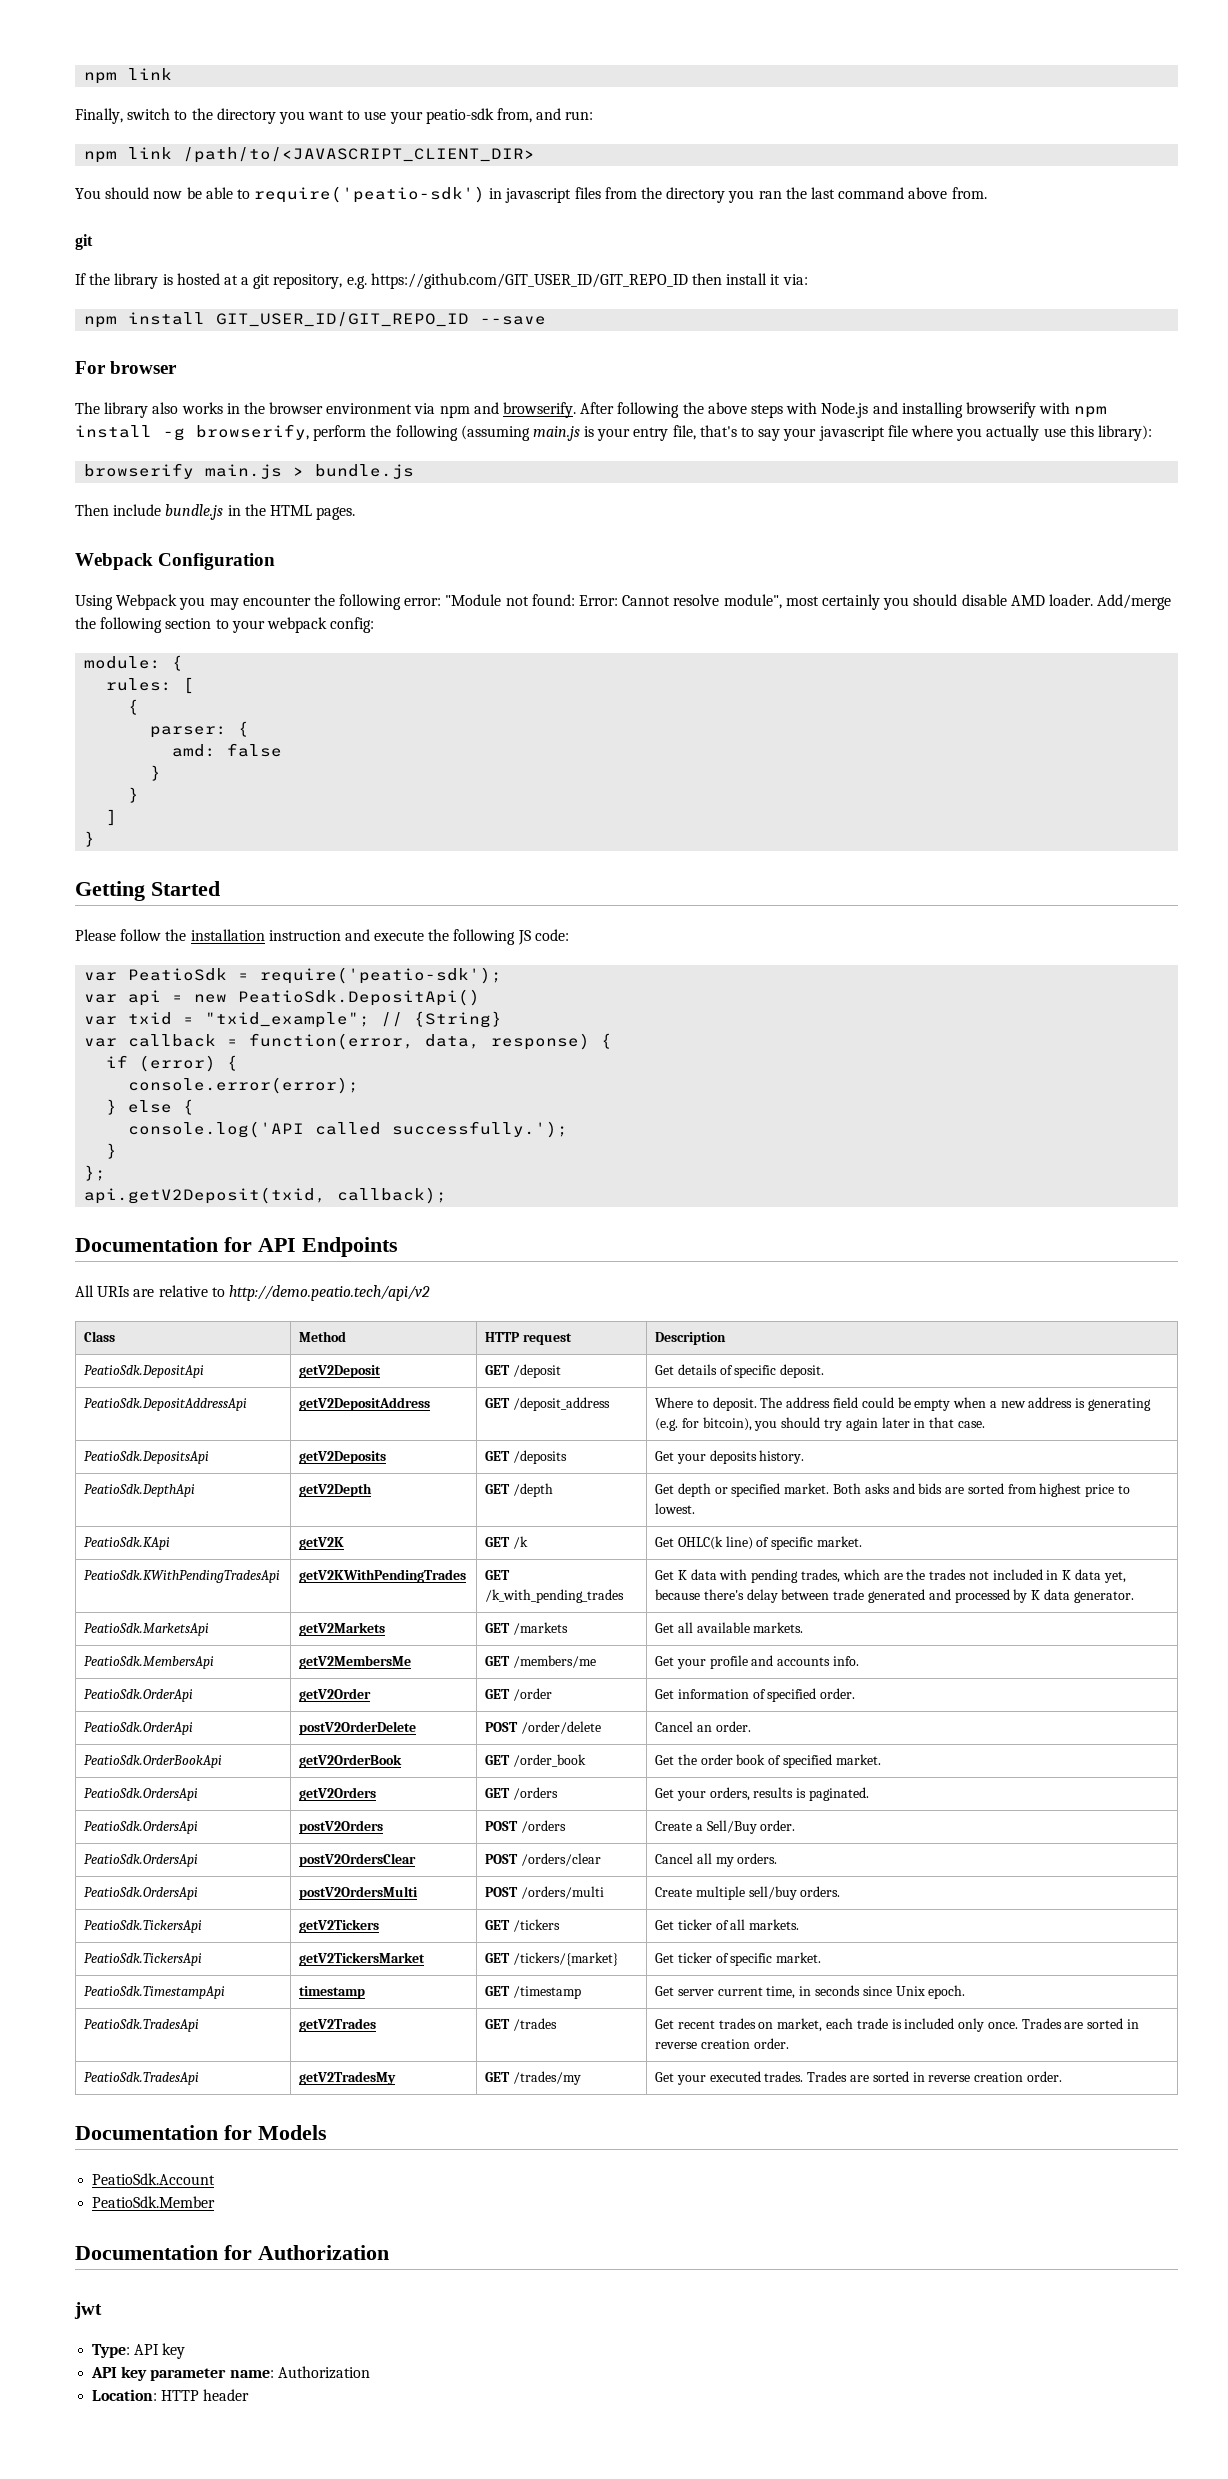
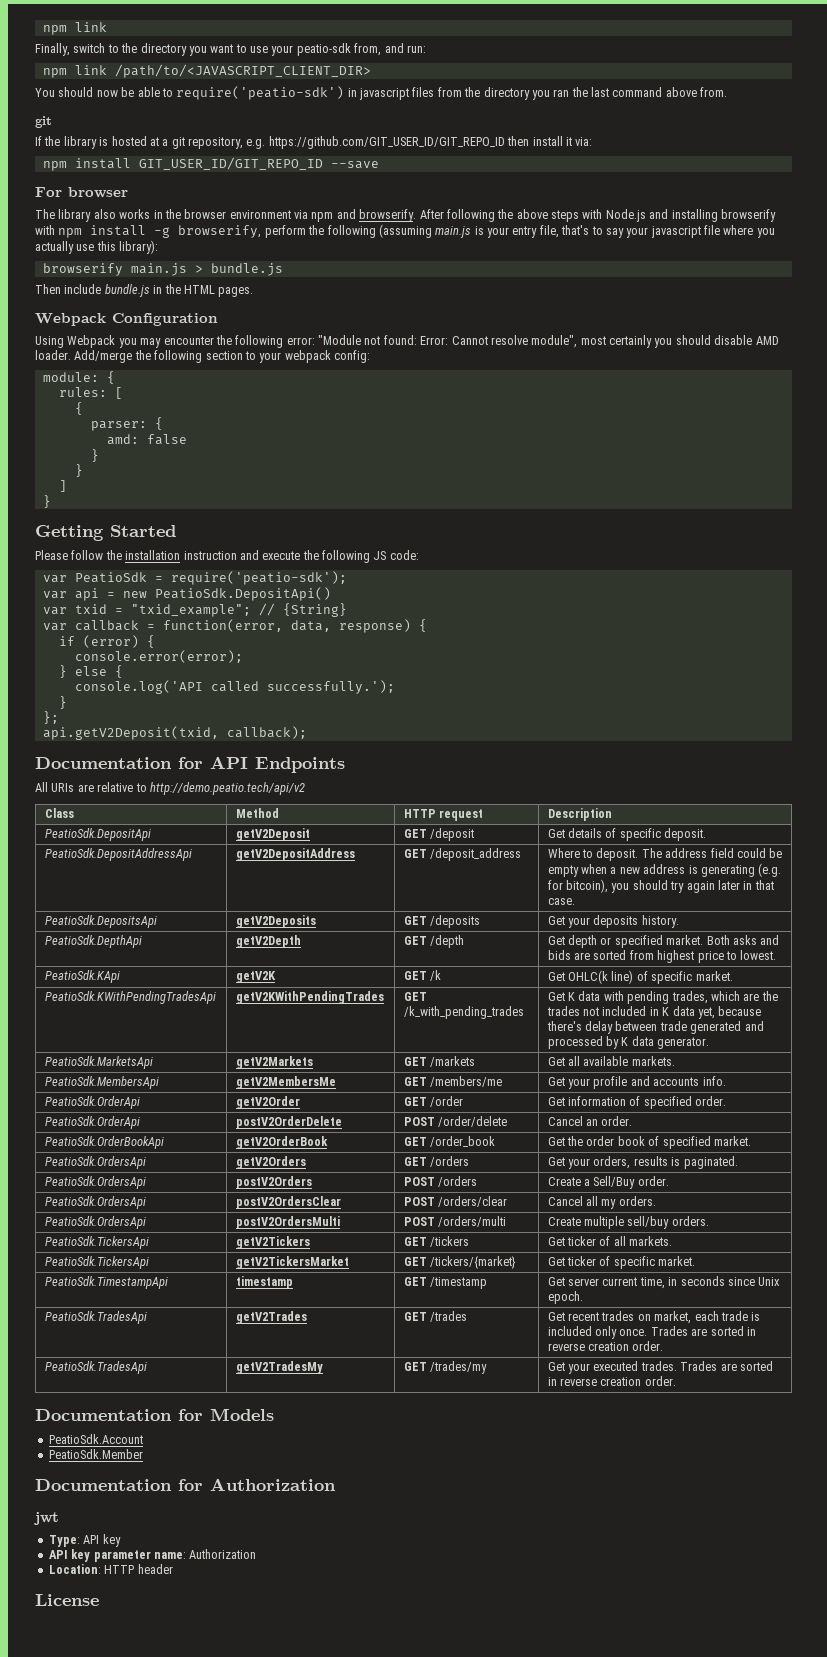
+ License

